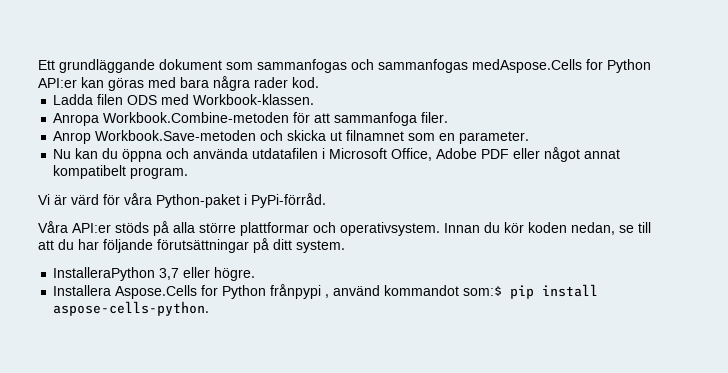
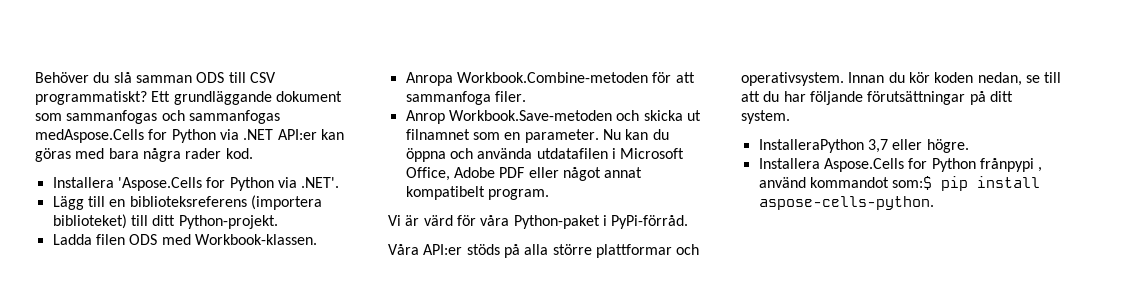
+ Behöver du slå samman ODS till CSV programmatiskt?
- Ett grundläggande dokument som sammanfogas och sammanfogas medAspose.Cells for Python API:er kan göras med bara några rader kod.
+ Ett grundläggande dokument som sammanfogas och sammanfogas medAspose.Cells for Python via .NET API:er kan göras med bara några rader kod.
+ Installera 'Aspose.Cells for Python via .NET'.
+ Lägg till en biblioteksreferens (importera biblioteket) till ditt Python-projekt.
- Anrop Workbook.Save-metoden och skicka ut filnamnet som en parameter.
- Nu kan du öppna och använda utdatafilen i Microsoft Office, Adobe PDF eller något annat kompatibelt program.
+ Anrop Workbook.Save-metoden och skicka ut filnamnet som en parameter. Nu kan du öppna och använda utdatafilen i Microsoft Office, Adobe PDF eller något annat kompatibelt program.

